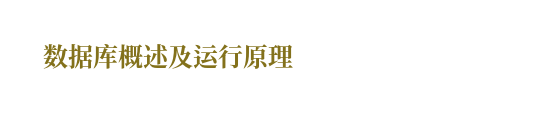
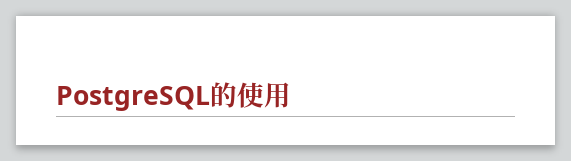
- 数据库概述及运行原理
+ PostgreSQL的使用

